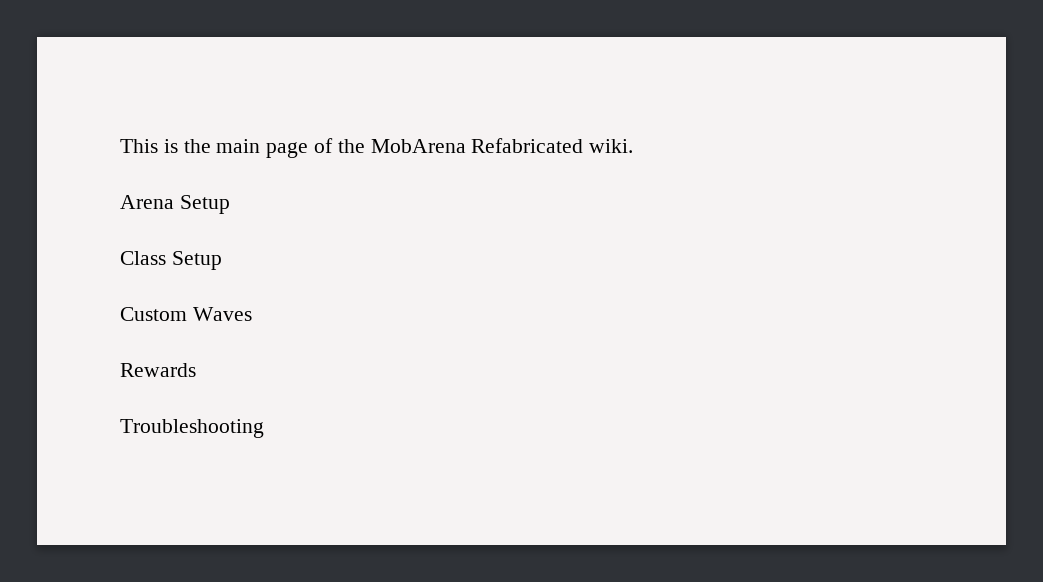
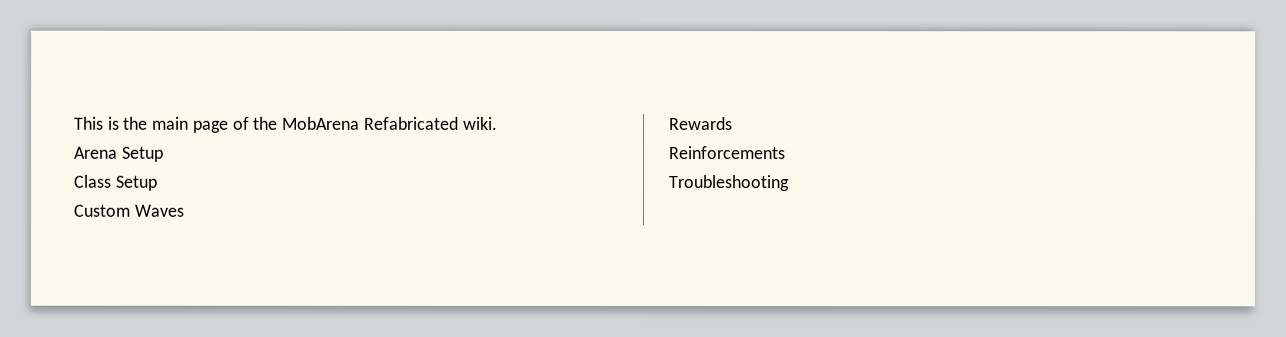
+ Reinforcements

